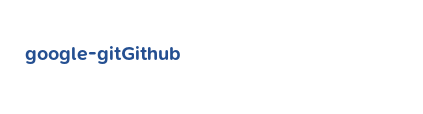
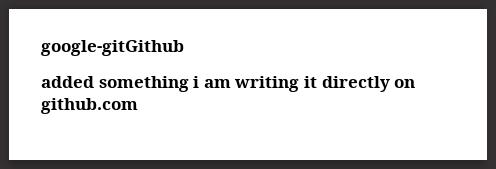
+ added something i am writing it directly on github.com

